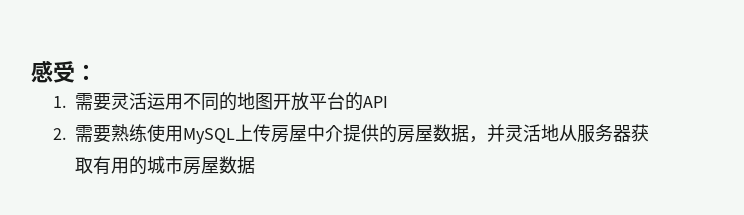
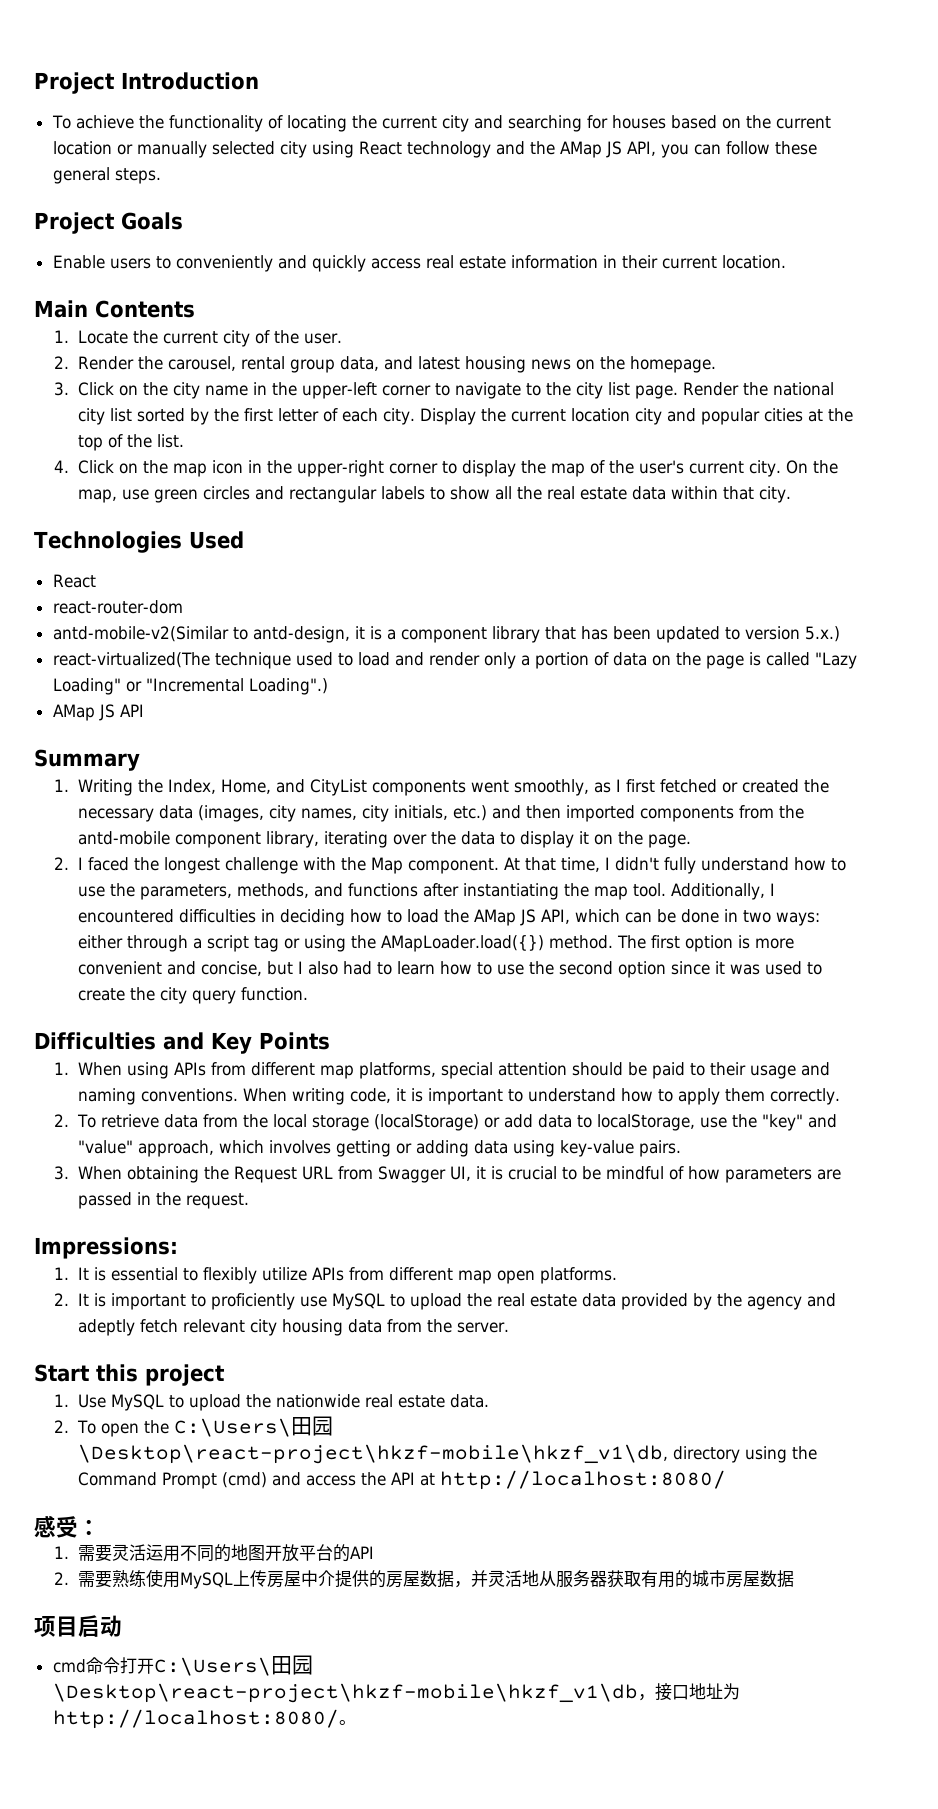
+ Project Introduction
+ To achieve the functionality of locating the current city and searching for houses based on the current location or manually selected city using React technology and the AMap JS API, you can follow these general steps.
+ Project Goals
+ Enable users to conveniently and quickly access real estate information in their current location.
+ Main Contents
+ 1. Locate the current city of the user.
+ 2. Render the carousel, rental group data, and latest housing news on the homepage.
+ 3. Click on the city name in the upper-left corner to navigate to the city list page. Render the national city list sorted by the first letter of each city. Display the current location city and popular cities at the top of the list.
+ 4. Click on the map icon in the upper-right corner to display the map of the user's current city. On the map, use green circles and rectangular labels to show all the real estate data within that city.
+ Technologies Used
+ React
+ react-router-dom
+ antd-mobile-v2(Similar to antd-design, it is a component library that has been updated to version 5.x.)
+ react-virtualized(The technique used to load and render only a portion of data on the page is called "Lazy Loading" or "Incremental Loading".)
+ AMap JS API
+ Summary
+ 1. Writing the Index, Home, and CityList components went smoothly, as I first fetched or created the necessary data (images, city names, city initials, etc.) and then imported components from the antd-mobile component library, iterating over the data to display it on the page.
+ 2. I faced the longest challenge with the Map component. At that time, I didn't fully understand how to use the parameters, methods, and functions after instantiating the map tool. Additionally, I encountered difficulties in deciding how to load the AMap JS API, which can be done in two ways: either through a script tag or using the AMapLoader.load({}) method. The first option is more convenient and concise, but I also had to learn how to use the second option since it was used to create the city query function.
+ Difficulties and Key Points
+ 1. When using APIs from different map platforms, special attention should be paid to their usage and naming conventions. When writing code, it is important to understand how to apply them correctly.
+ 2. To retrieve data from the local storage (localStorage) or add data to localStorage, use the "key" and "value" approach, which involves getting or adding data using key-value pairs.
+ 3. When obtaining the Request URL from Swagger UI, it is crucial to be mindful of how parameters are passed in the request.
+ Impressions:
+ 1. It is essential to flexibly utilize APIs from different map open platforms.
+ 2. It is important to proficiently use MySQL to upload the real estate data provided by the agency and adeptly fetch relevant city housing data from the server.
+ Start this project
+ 1. Use MySQL to upload the nationwide real estate data.
+ 2. To open the C:\Users\田园\Desktop\react-project\hkzf-mobile\hkzf_v1\db, directory using the Command Prompt (cmd) and access the API at http://localhost:8080/
+ 项目启动
+ cmd命令打开C:\Users\田园\Desktop\react-project\hkzf-mobile\hkzf_v1\db，接口地址为http://localhost:8080/。

